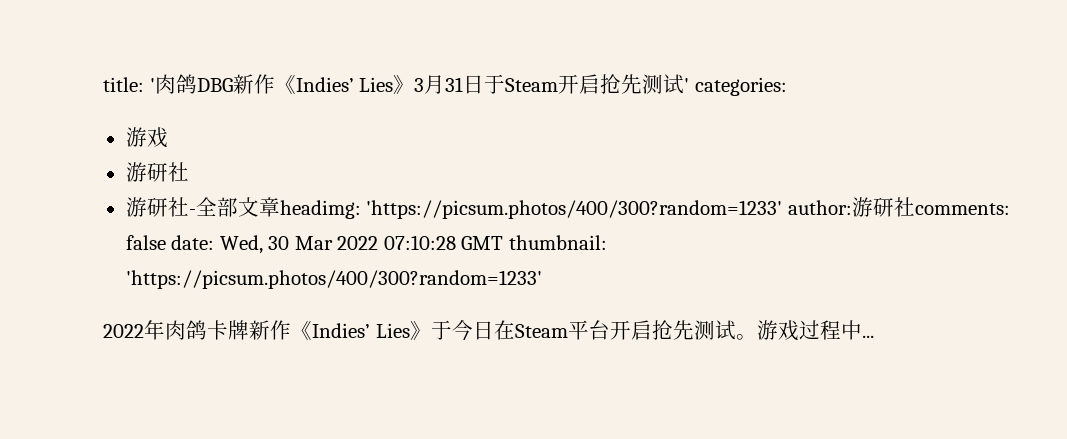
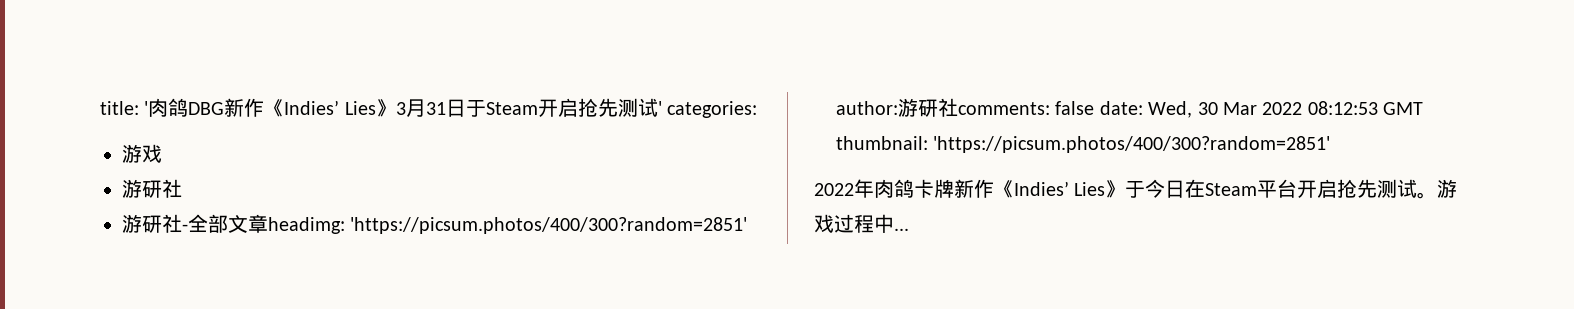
- 游研社-全部文章headimg: 'https://picsum.photos/400/300?random=1233' author:游研社comments: false date: Wed, 30 Mar 2022 07:10:28 GMT thumbnail: 'https://picsum.photos/400/300?random=1233'
+ 游研社-全部文章headimg: 'https://picsum.photos/400/300?random=2851' author:游研社comments: false date: Wed, 30 Mar 2022 08:12:53 GMT thumbnail: 'https://picsum.photos/400/300?random=2851'

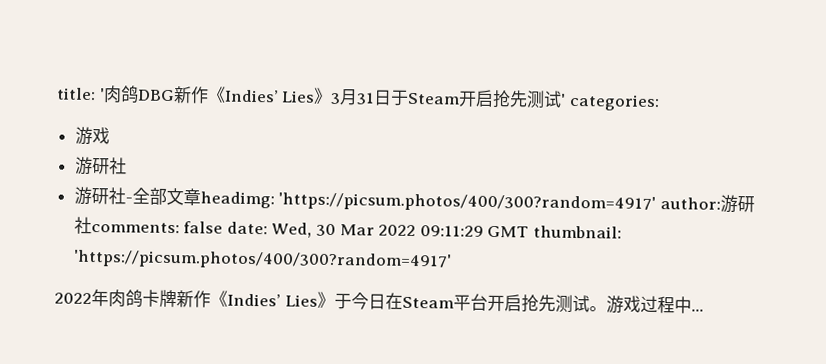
- 游研社-全部文章headimg: 'https://picsum.photos/400/300?random=2851' author:游研社comments: false date: Wed, 30 Mar 2022 08:12:53 GMT thumbnail: 'https://picsum.photos/400/300?random=2851'
+ 游研社-全部文章headimg: 'https://picsum.photos/400/300?random=4917' author:游研社comments: false date: Wed, 30 Mar 2022 09:11:29 GMT thumbnail: 'https://picsum.photos/400/300?random=4917'

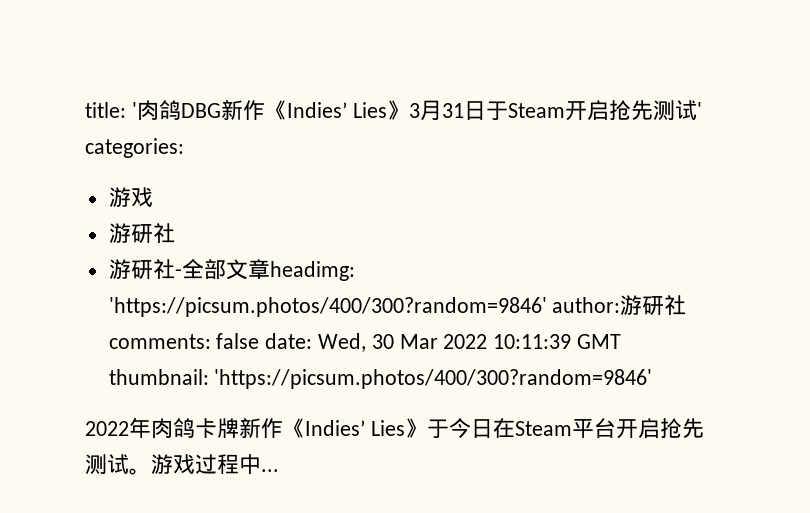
- 游研社-全部文章headimg: 'https://picsum.photos/400/300?random=4917' author:游研社comments: false date: Wed, 30 Mar 2022 09:11:29 GMT thumbnail: 'https://picsum.photos/400/300?random=4917'
+ 游研社-全部文章headimg: 'https://picsum.photos/400/300?random=9846' author:游研社comments: false date: Wed, 30 Mar 2022 10:11:39 GMT thumbnail: 'https://picsum.photos/400/300?random=9846'

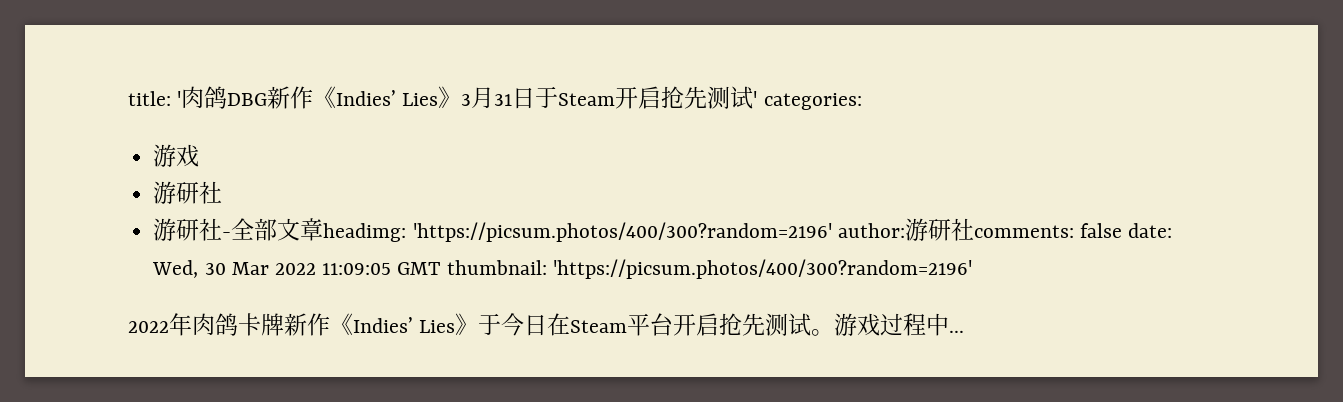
- 游研社-全部文章headimg: 'https://picsum.photos/400/300?random=9846' author:游研社comments: false date: Wed, 30 Mar 2022 10:11:39 GMT thumbnail: 'https://picsum.photos/400/300?random=9846'
+ 游研社-全部文章headimg: 'https://picsum.photos/400/300?random=2196' author:游研社comments: false date: Wed, 30 Mar 2022 11:09:05 GMT thumbnail: 'https://picsum.photos/400/300?random=2196'

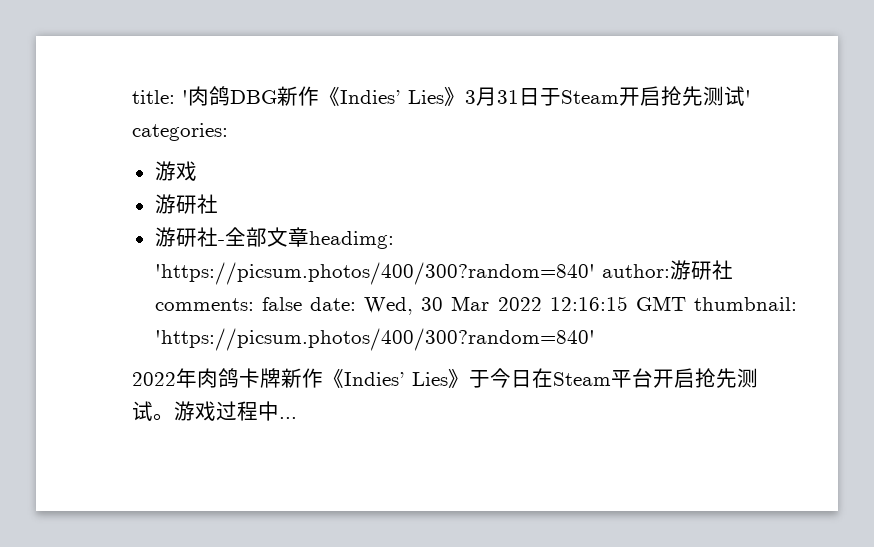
- 游研社-全部文章headimg: 'https://picsum.photos/400/300?random=2196' author:游研社comments: false date: Wed, 30 Mar 2022 11:09:05 GMT thumbnail: 'https://picsum.photos/400/300?random=2196'
+ 游研社-全部文章headimg: 'https://picsum.photos/400/300?random=840' author:游研社comments: false date: Wed, 30 Mar 2022 12:16:15 GMT thumbnail: 'https://picsum.photos/400/300?random=840'

